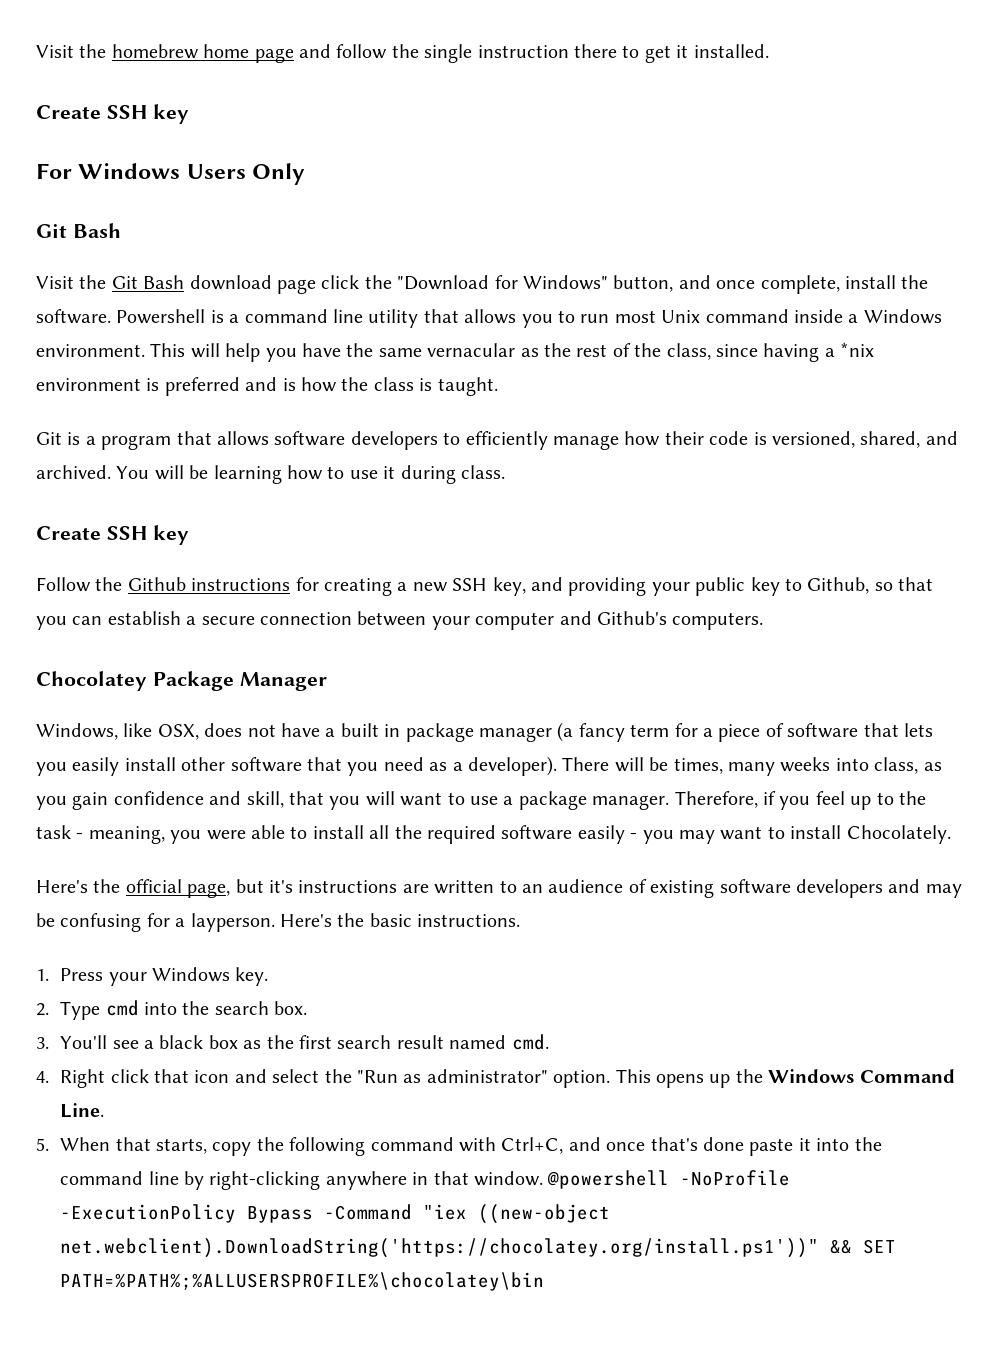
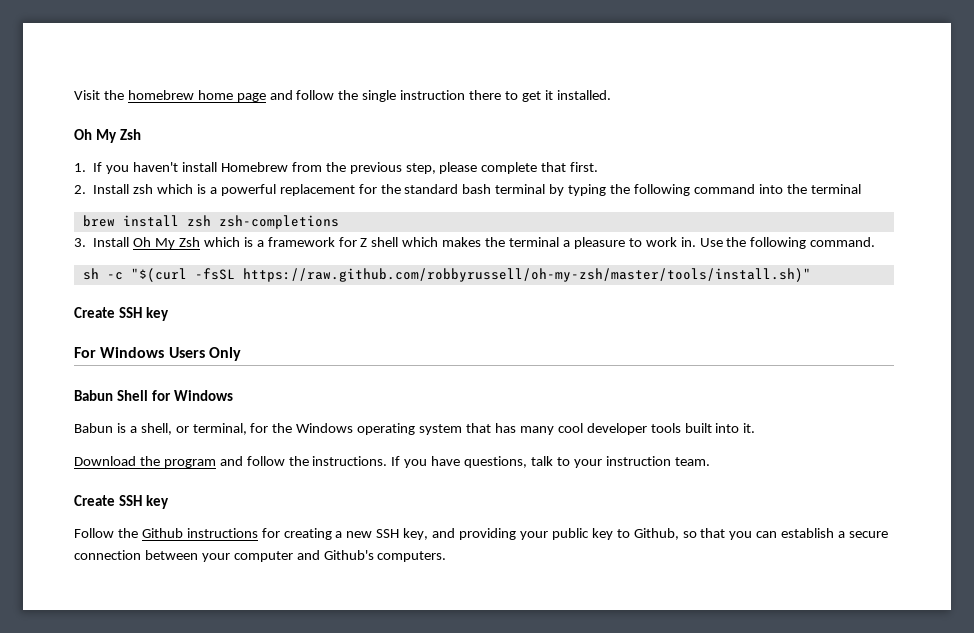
  Visit the homebrew home page and follow the single instruction there to get it installed.
+ Oh My Zsh
+ 1. If you haven't install Homebrew from the previous step, please complete that first.
+ 2. Install zsh which is a powerful replacement for the standard bash terminal by typing the following command into the terminal
+ brew install zsh zsh-completions
+ 3. Install Oh My Zsh which is a framework for Z shell which makes the terminal a pleasure to work in. Use the following command.
+ sh -c "$(curl -fsSL https://raw.github.com/robbyrussell/oh-my-zsh/master/tools/install.sh)"
  For Windows Users Only
- Git Bash
- Visit the Git Bash download page click the "Download for Windows" button, and once complete, install the software. Powershell is a command line utility that allows you to run most Unix command inside a Windows environment. This will help you have the same vernacular as the rest of the class, since having a *nix environment is preferred and is how the class is taught.
- Git is a program that allows software developers to efficiently manage how their code is versioned, shared, and archived. You will be learning how to use it during class.
+ Babun Shell for Windows
+ Babun is a shell, or terminal, for the Windows operating system that has many cool developer tools built into it.
+ Download the program and follow the instructions. If you have questions, talk to your instruction team.
- Chocolatey Package Manager
- Windows, like OSX, does not have a built in package manager (a fancy term for a piece of software that lets you easily install other software that you need as a developer). There will be times, many weeks into class, as you gain confidence and skill, that you will want to use a package manager. Therefore, if you feel up to the task - meaning, you were able to install all the required software easily - you may want to install Chocolately.
- Here's the official page, but it's instructions are written to an audience of existing software developers and may be confusing for a layperson. Here's the basic instructions.
- 1. Press your Windows key.
- 2. Type cmd into the search box.
- 3. You'll see a black box as the first search result named cmd.
- 4. Right click that icon and select the "Run as administrator" option. This opens up the Windows Command Line.
- 5. When that starts, copy the following command with Ctrl+C, and once that's done paste it into the command line by right-clicking anywhere in that window. @powershell -NoProfile -ExecutionPolicy Bypass -Command "iex ((new-object net.webclient).DownloadString('https://chocolatey.org/install.ps1'))" && SET PATH=%PATH%;%ALLUSERSPROFILE%\chocolatey\bin

